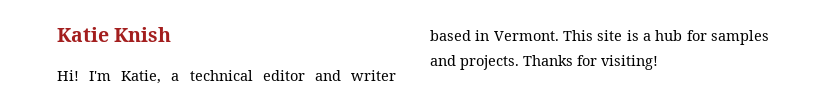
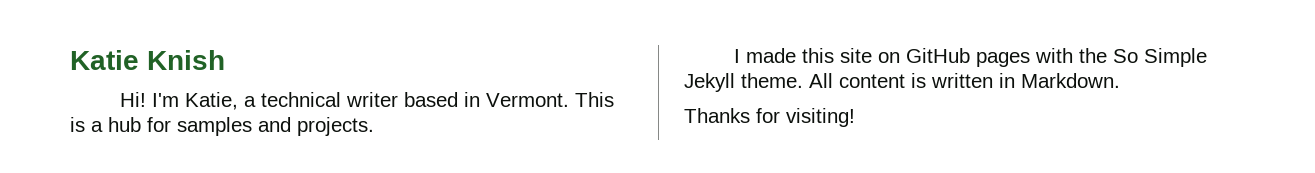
- I'm Katie, a technical editor and writer based in Vermont.
+ I'm Katie, a technical writer based in Vermont.
- This site is a hub for samples and projects. Thanks for visiting!
+ This is a hub for samples and projects.
+ I made this site on GitHub pages with the So Simple Jekyll theme. All content is written in Markdown.
+ Thanks for visiting!

